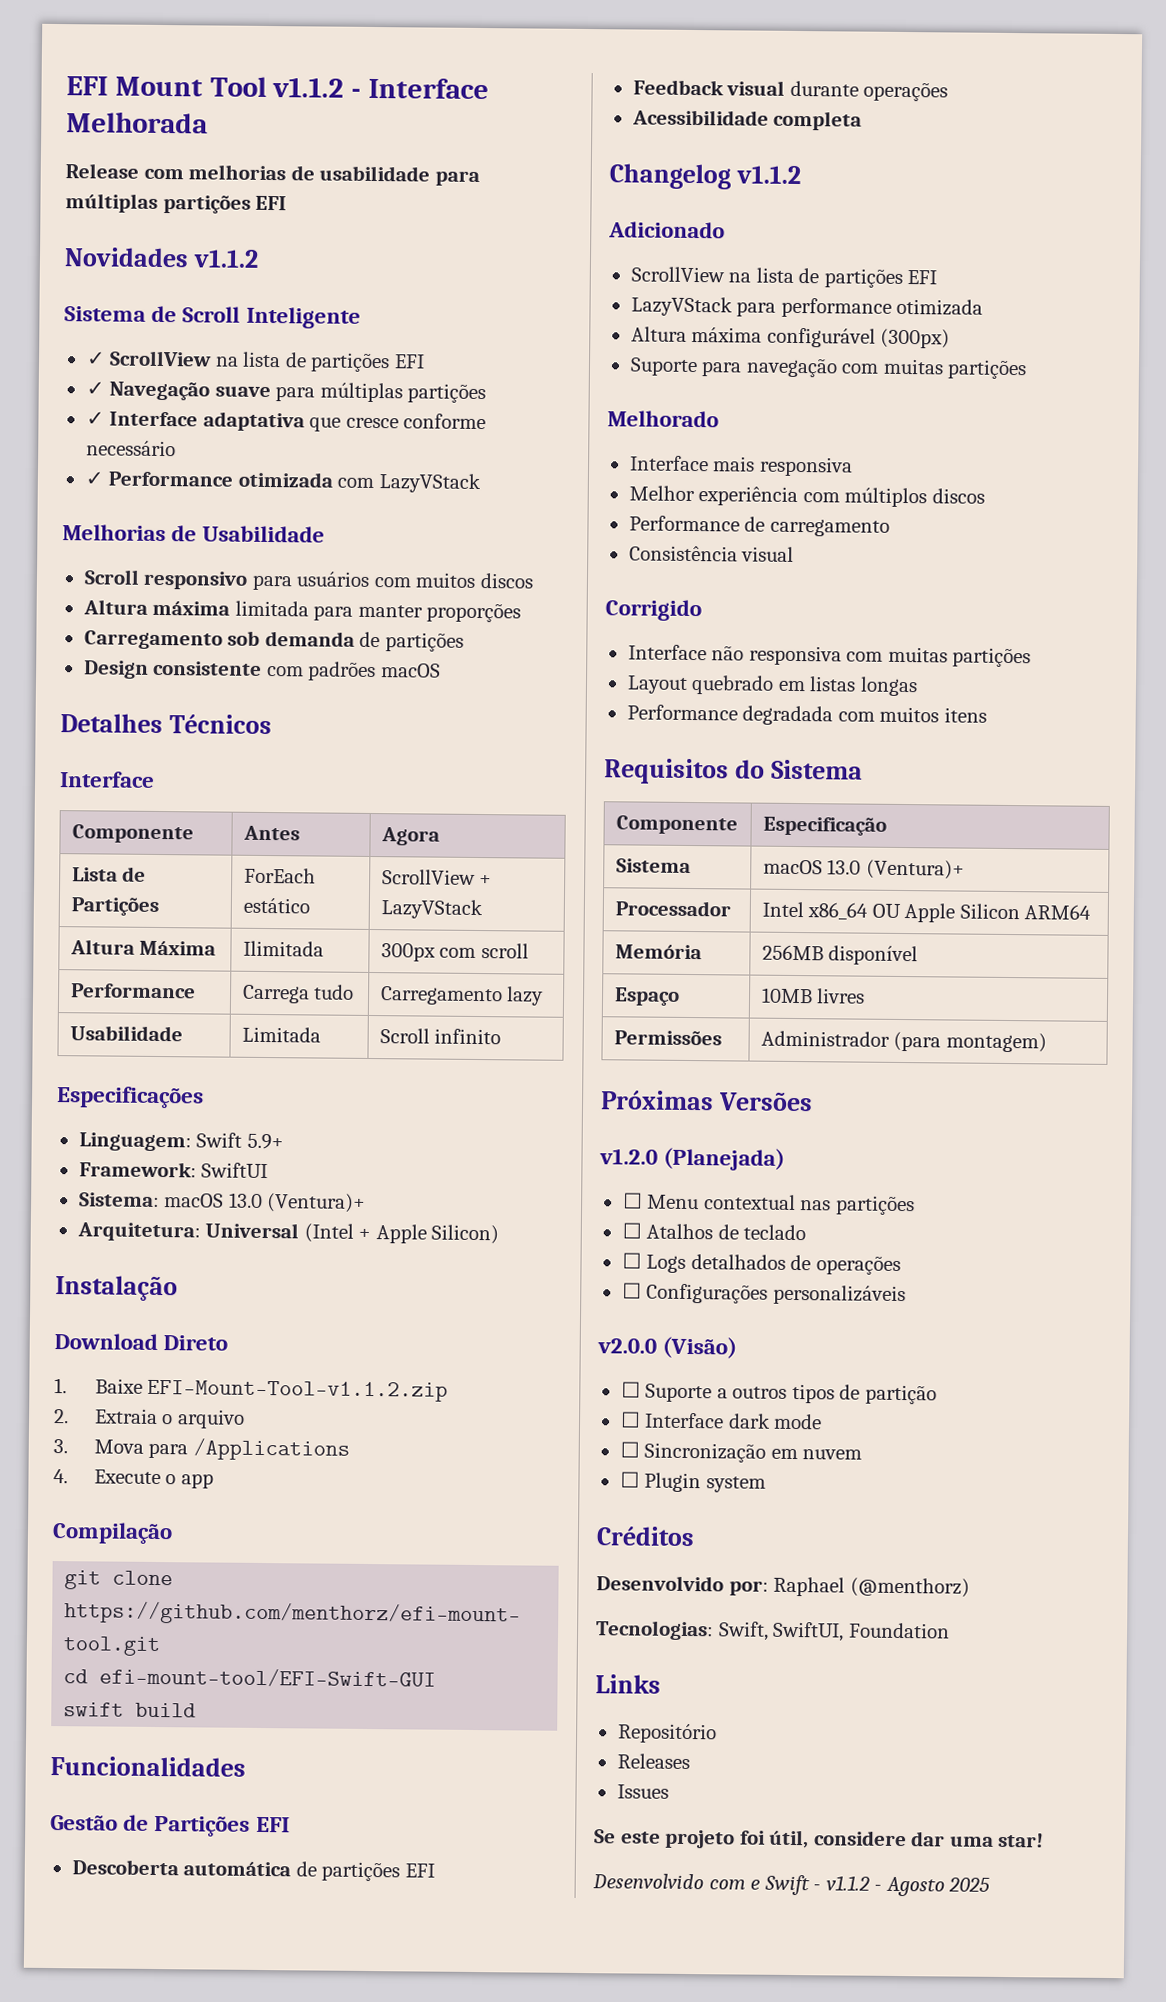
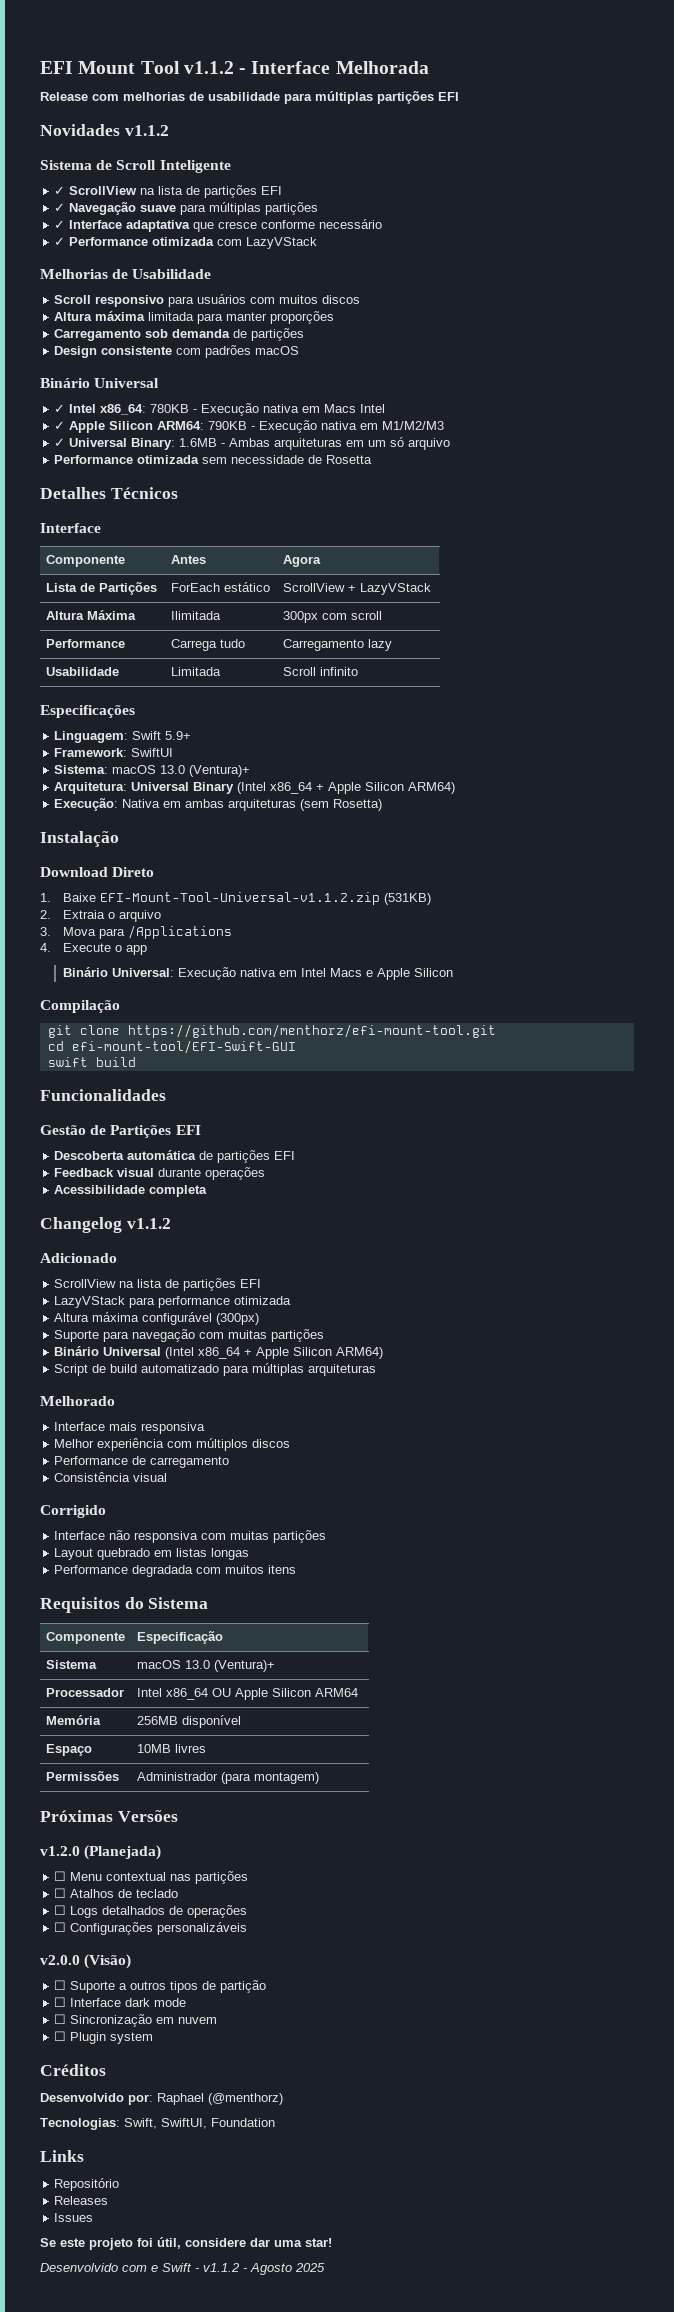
  Design consistente com padrões macOS
+ Binário Universal
+ ✓ Intel x86_64: 780KB - Execução nativa em Macs Intel
+ ✓ Apple Silicon ARM64: 790KB - Execução nativa em M1/M2/M3
+ ✓ Universal Binary: 1.6MB - Ambas arquiteturas em um só arquivo
+ Performance otimizada sem necessidade de Rosetta
- Arquitetura: Universal (Intel + Apple Silicon)
+ Arquitetura: Universal Binary (Intel x86_64 + Apple Silicon ARM64)
+ Execução: Nativa em ambas arquiteturas (sem Rosetta)
- 1. Baixe EFI-Mount-Tool-v1.1.2.zip
+ 1. Baixe EFI-Mount-Tool-Universal-v1.1.2.zip (531KB)
+ Binário Universal: Execução nativa em Intel Macs e Apple Silicon
+ Binário Universal (Intel x86_64 + Apple Silicon ARM64)
+ Script de build automatizado para múltiplas arquiteturas

